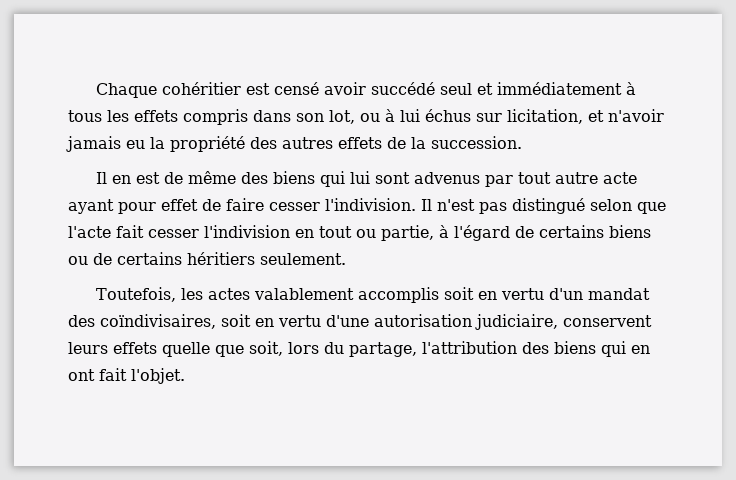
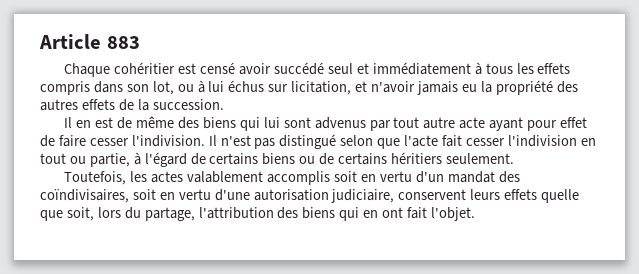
+ Article 883

